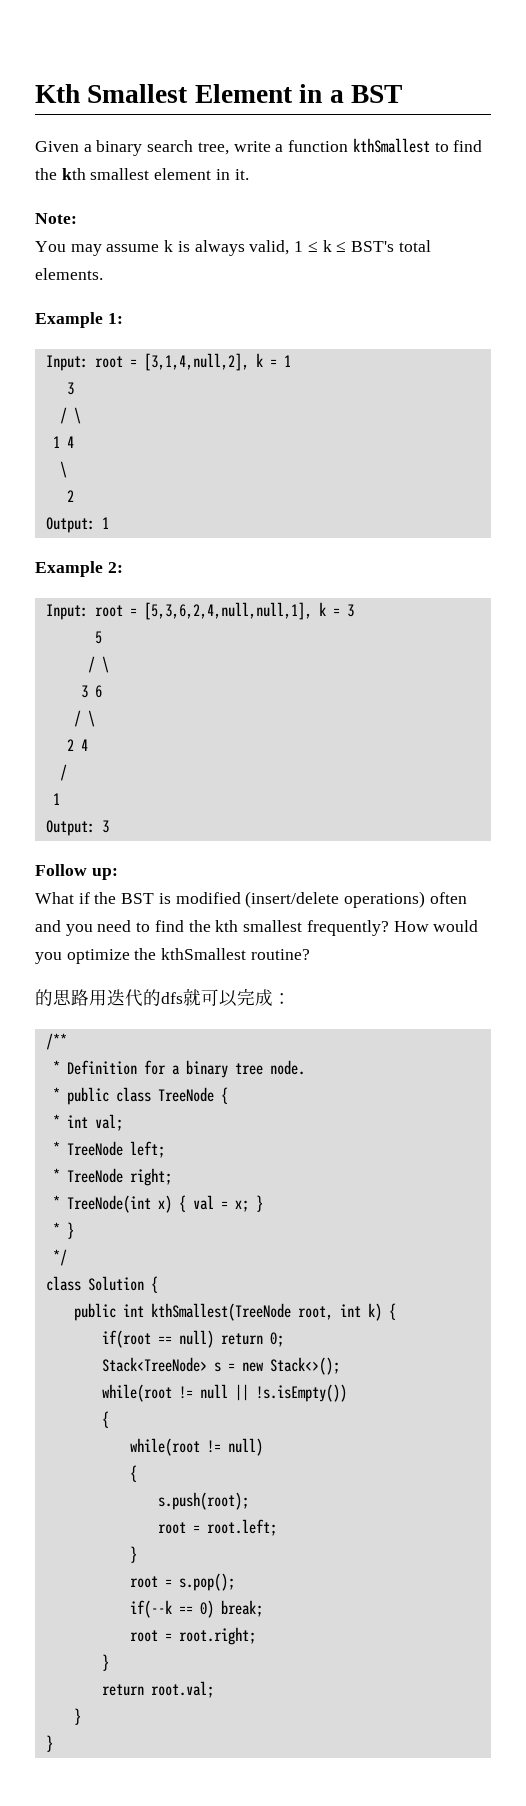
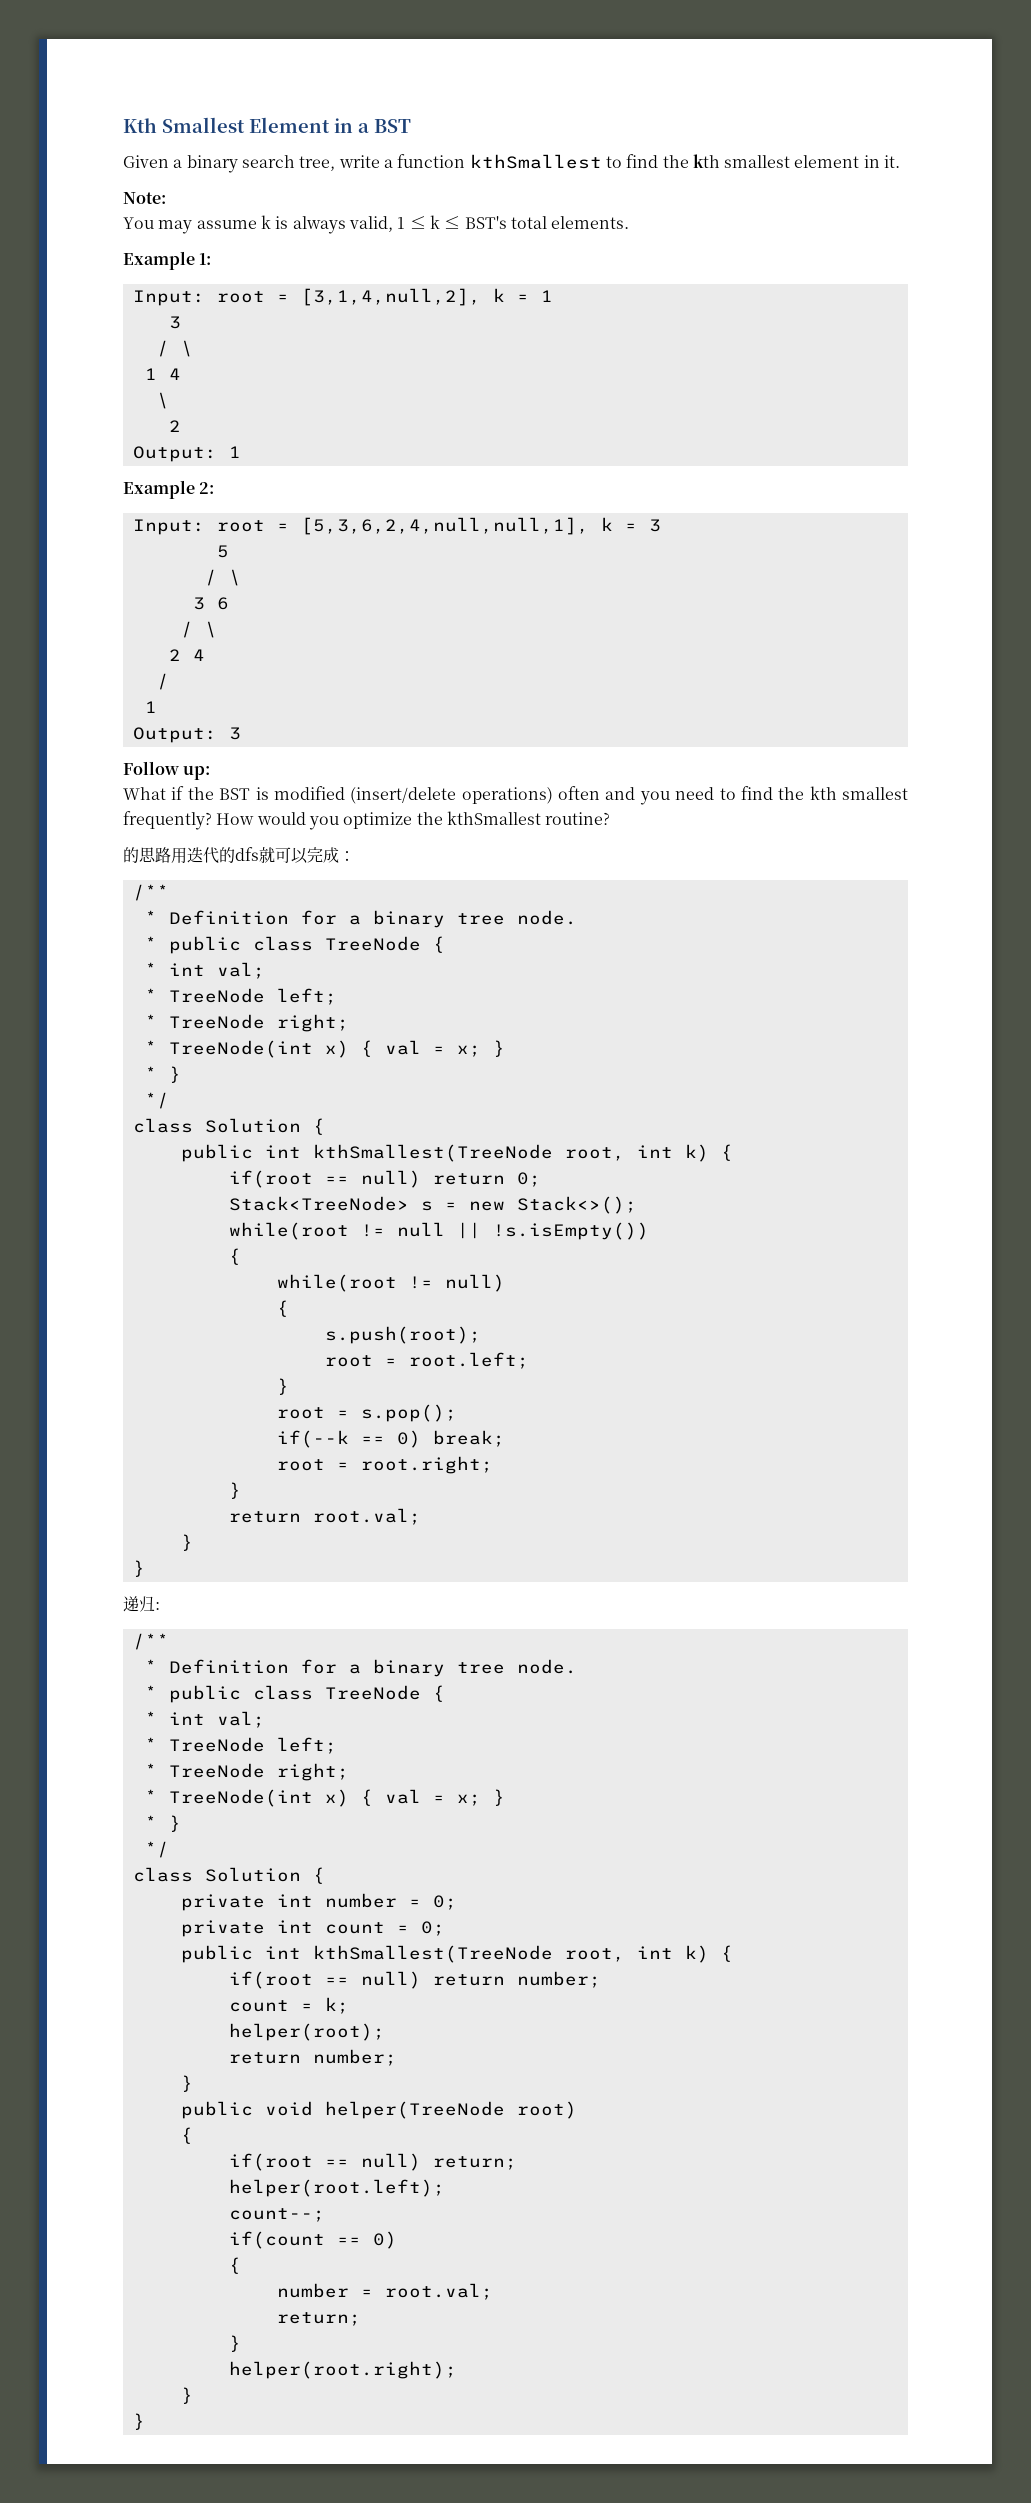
+ 递归:
+ /**
+ * Definition for a binary tree node.
+ * public class TreeNode {
+ * int val;
+ * TreeNode left;
+ * TreeNode right;
+ * TreeNode(int x) { val = x; }
+ * }
+ */
+ class Solution {
+ private int number = 0;
+ private int count = 0;
+ public int kthSmallest(TreeNode root, int k) {
+ if(root == null) return number;
+ count = k;
+ helper(root);
+ return number;
+ }
+ public void helper(TreeNode root)
+ {
+ if(root == null) return;
+ helper(root.left);
+ count--;
+ if(count == 0)
+ {
+ number = root.val;
+ return;
+ }
+ helper(root.right);
+ }
+ }

